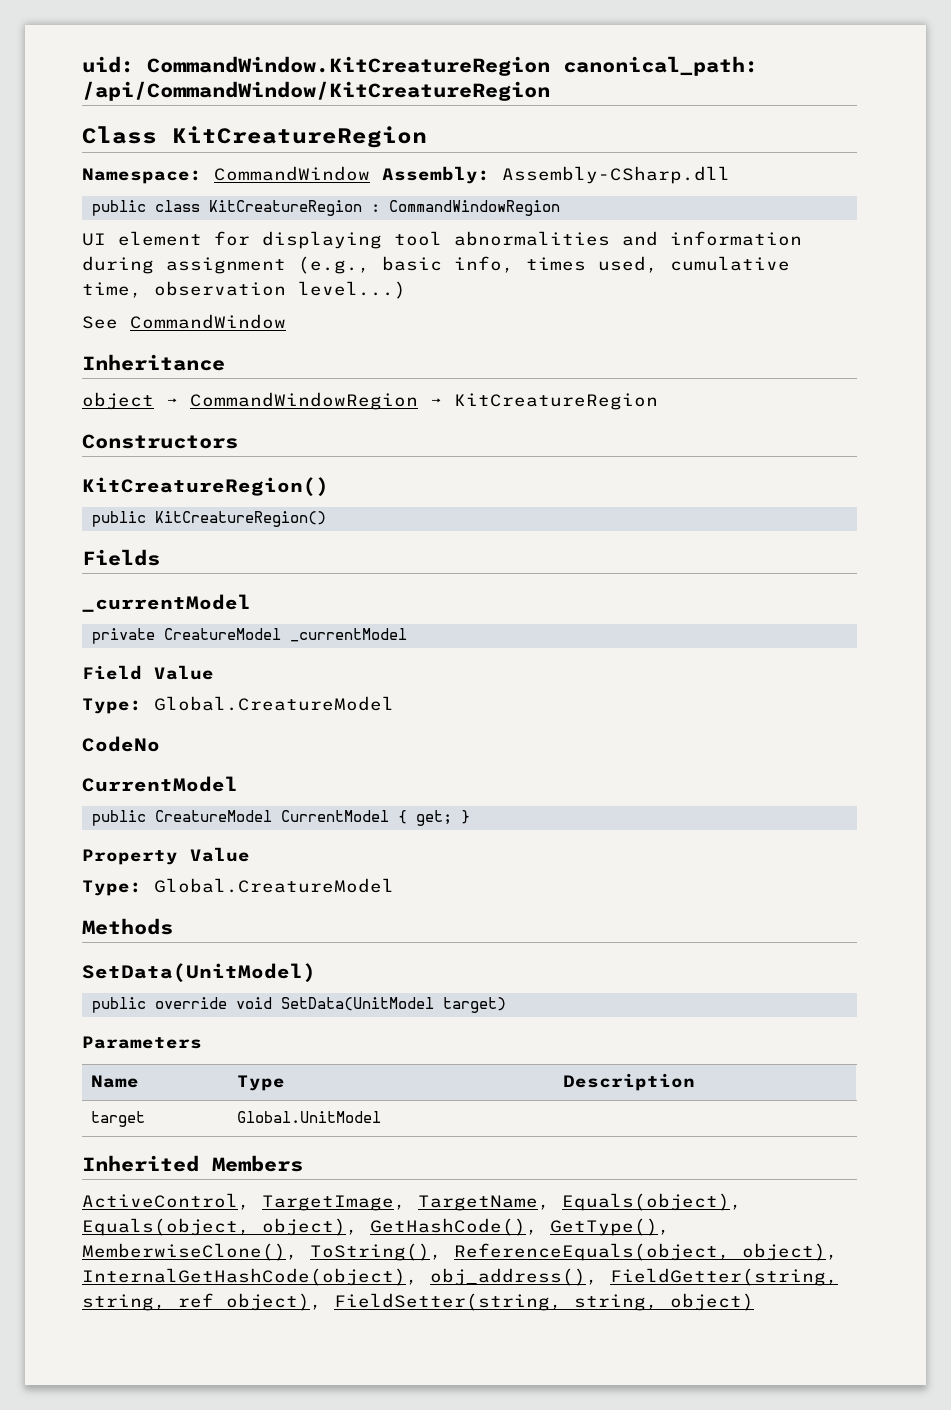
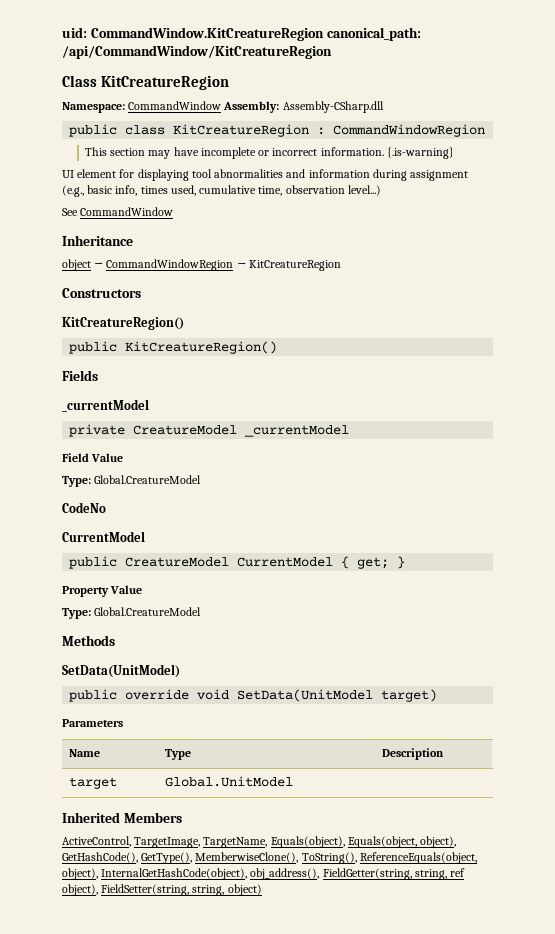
+ This section may have incomplete or incorrect information. {.is-warning}

